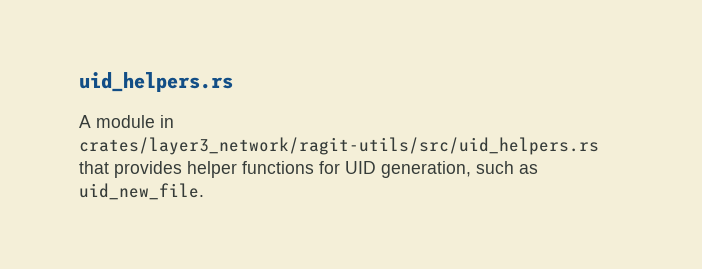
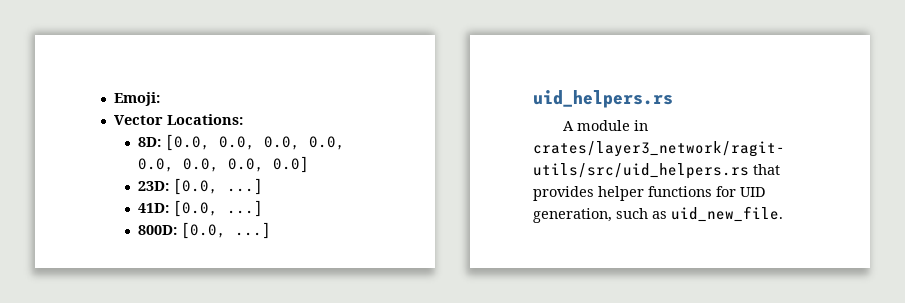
+ Emoji:
+ Vector Locations:
+ 8D: [0.0, 0.0, 0.0, 0.0, 0.0, 0.0, 0.0, 0.0]
+ 23D: [0.0, ...]
+ 41D: [0.0, ...]
+ 800D: [0.0, ...]

